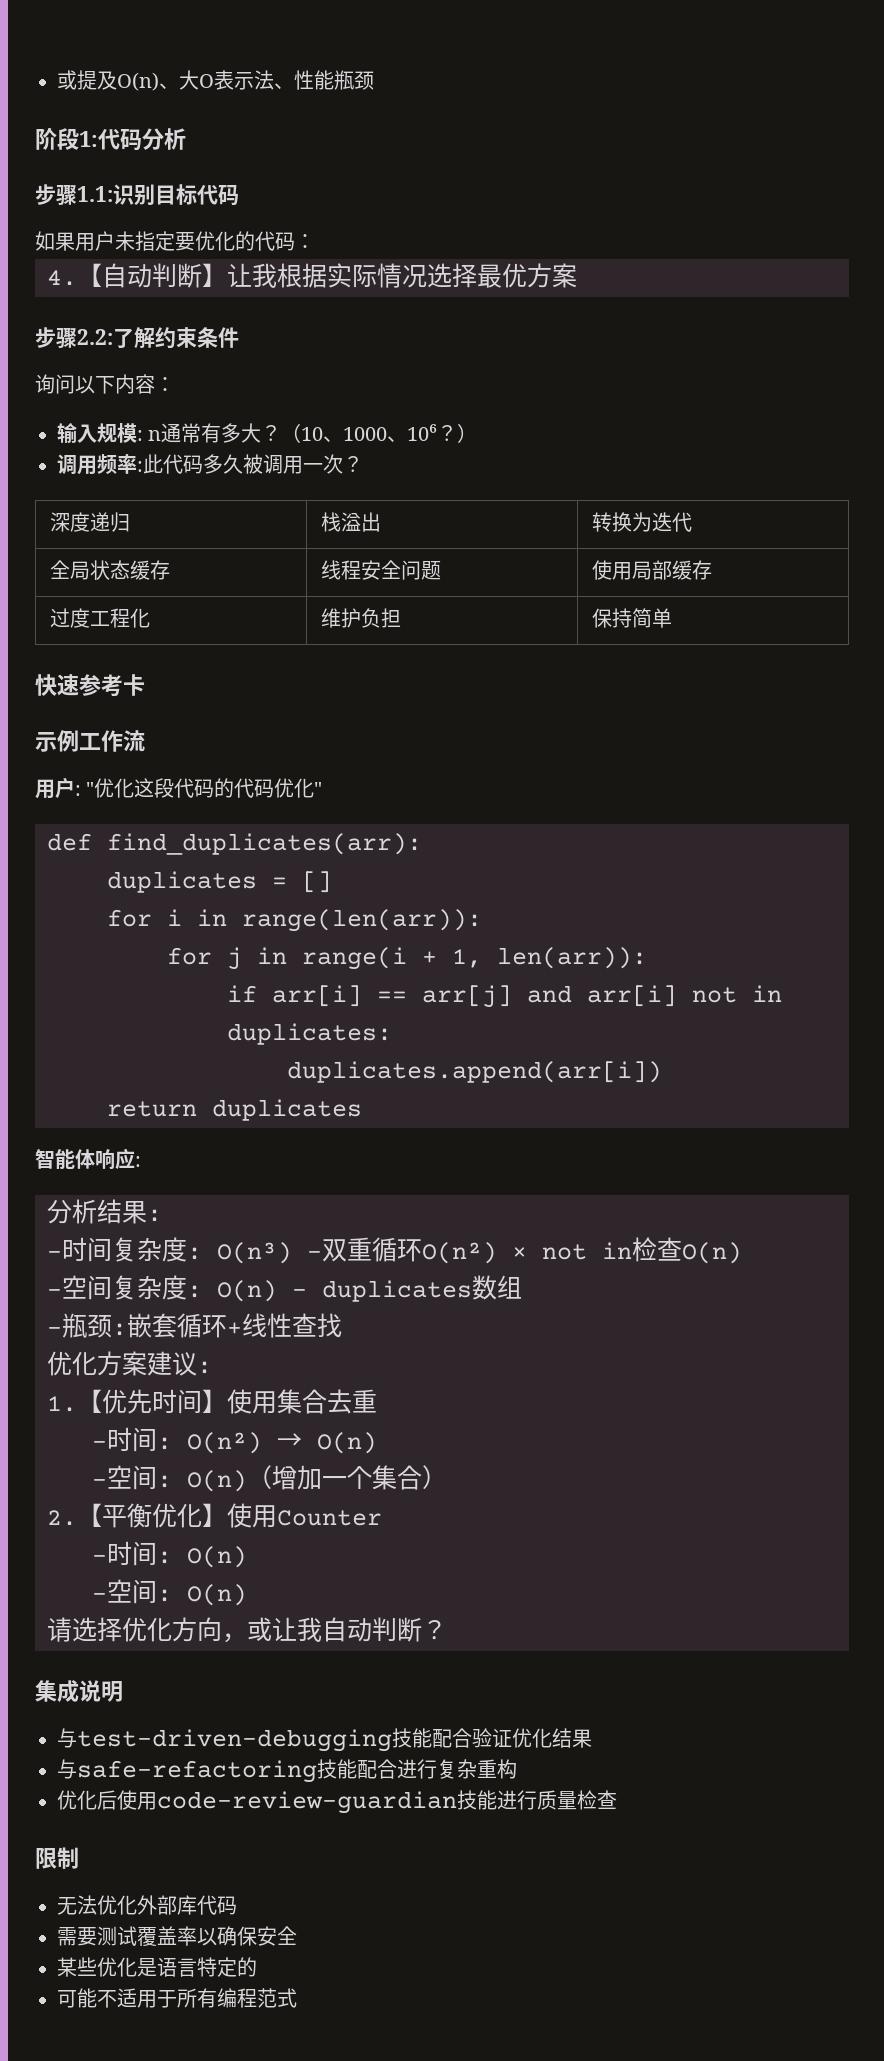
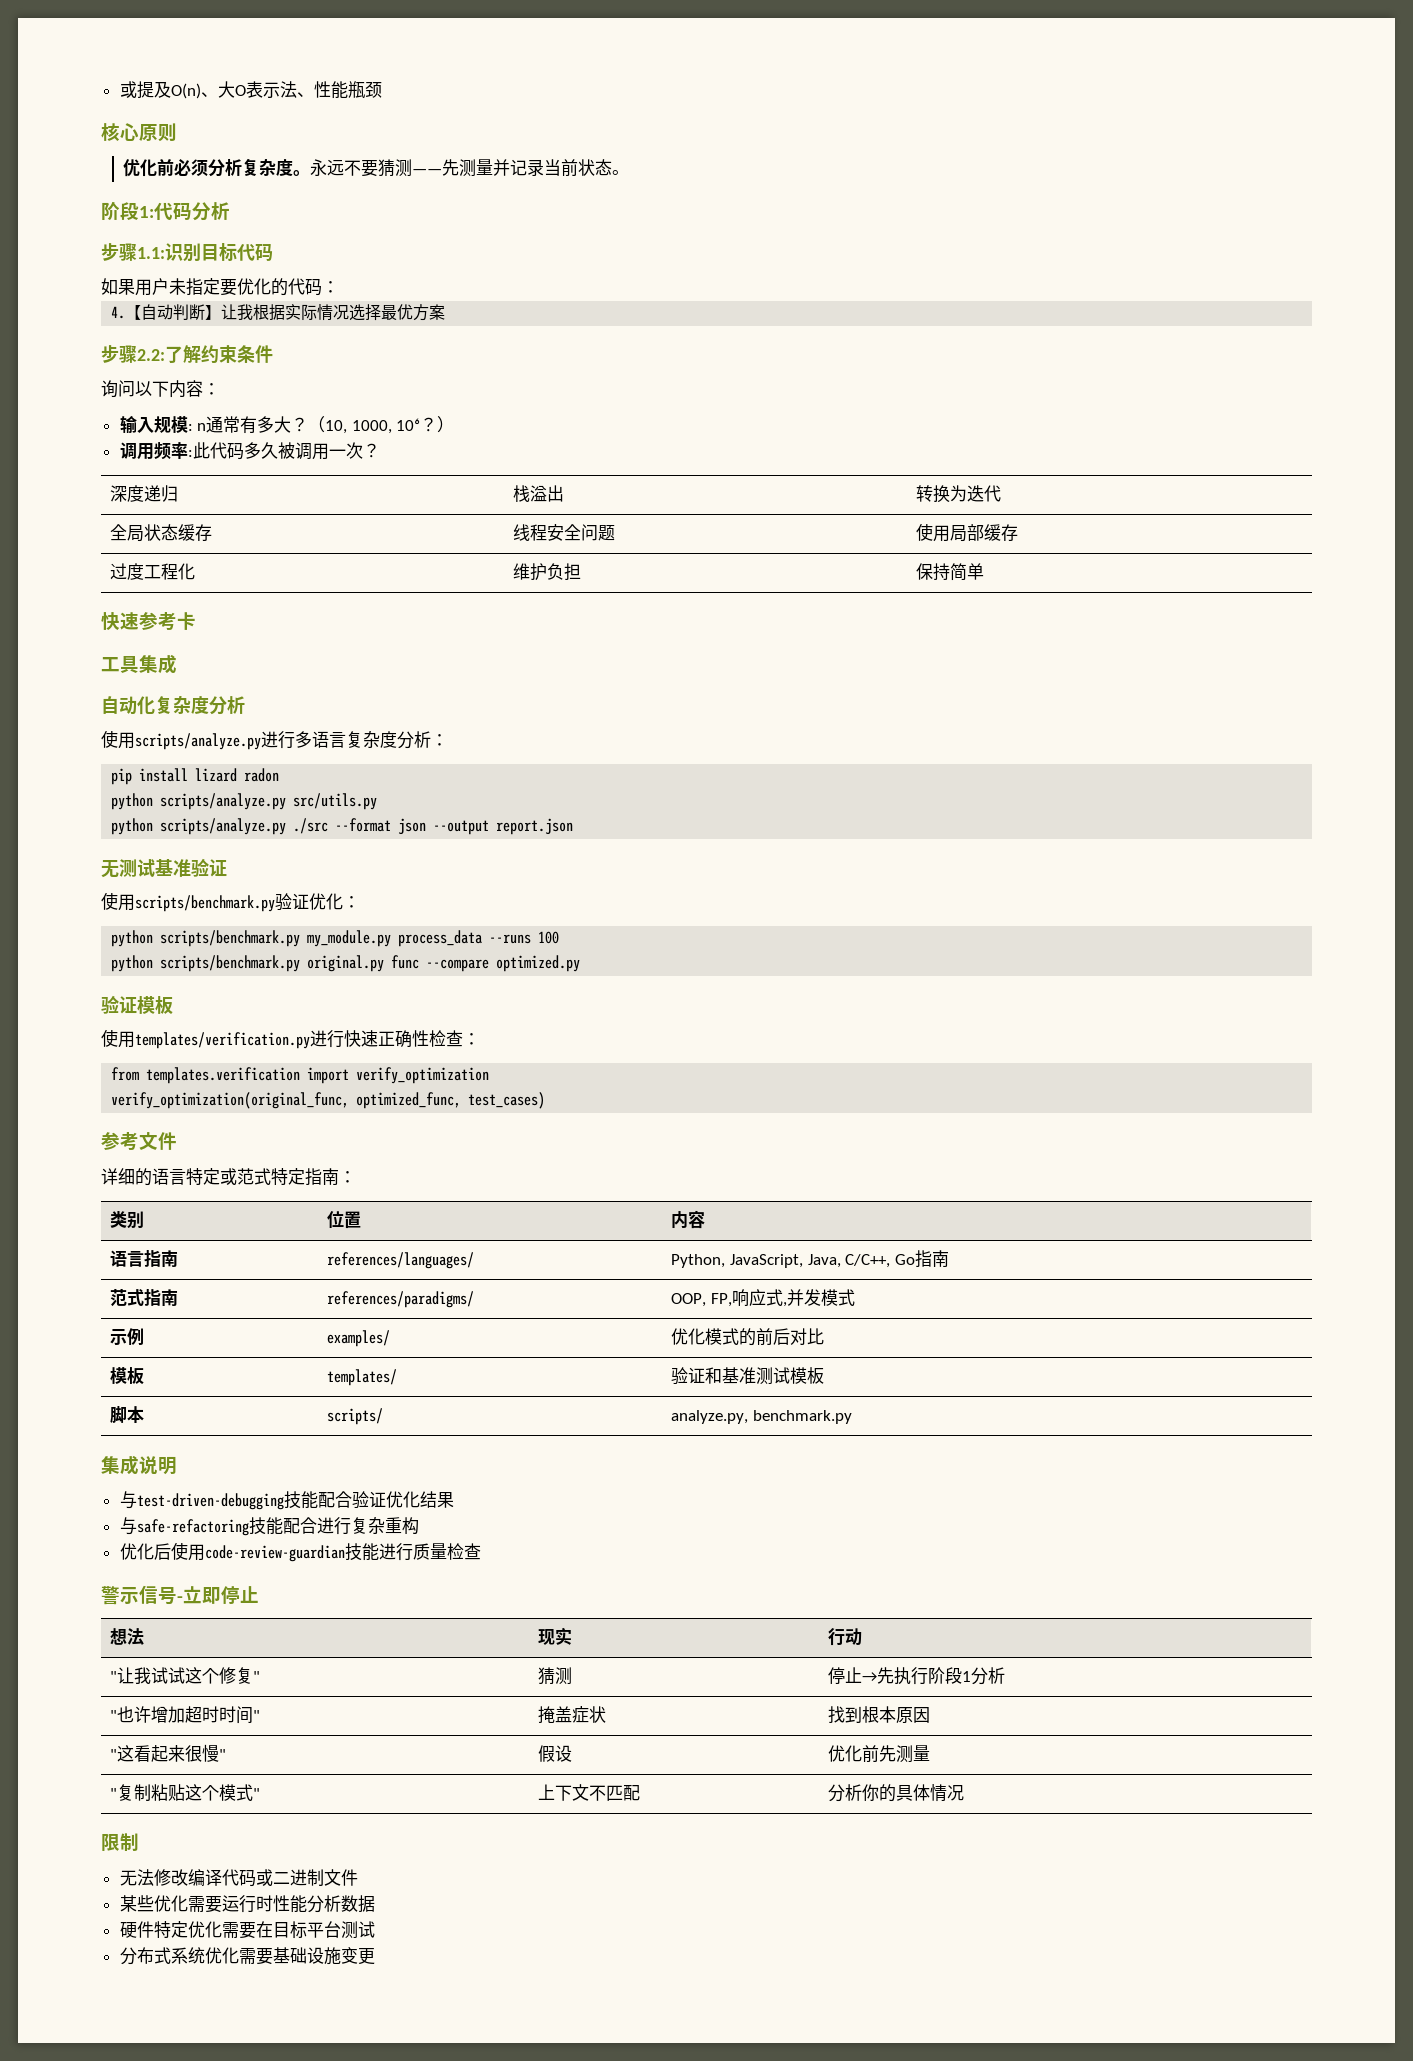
+ 核心原则
+ 优化前必须分析复杂度。永远不要猜测——先测量并记录当前状态。
- （10、1000、10⁶？）
+ （10, 1000, 10⁶？）
- 示例工作流
- 用户: "优化这段代码的代码优化"
- def find_duplicates(arr):
- duplicates = []
- for i in range(len(arr)):
- for j in range(i + 1, len(arr)):
- if arr[i] == arr[j] and arr[i] not in duplicates:
- duplicates.append(arr[i])
- return duplicates
- 智能体响应:
- 分析结果:
- -时间复杂度: O(n³) -双重循环O(n²) × not in检查O(n)
- -空间复杂度: O(n) - duplicates数组
- -瓶颈:嵌套循环+线性查找
- 优化方案建议:
- 1.【优先时间】使用集合去重
- -时间: O(n²) → O(n)
- -空间: O(n)（增加一个集合）
- 2.【平衡优化】使用Counter
- -时间: O(n)
- -空间: O(n)
- 请选择优化方向，或让我自动判断？
+ 工具集成
+ 自动化复杂度分析
+ 使用scripts/analyze.py进行多语言复杂度分析：
+ pip install lizard radon
+ python scripts/analyze.py src/utils.py
+ python scripts/analyze.py ./src --format json --output report.json
+ 无测试基准验证
+ 使用scripts/benchmark.py验证优化：
+ python scripts/benchmark.py my_module.py process_data --runs 100
+ python scripts/benchmark.py original.py func --compare optimized.py
+ 验证模板
+ 使用templates/verification.py进行快速正确性检查：
+ from templates.verification import verify_optimization
+ verify_optimization(original_func, optimized_func, test_cases)
+ 参考文件
+ 详细的语言特定或范式特定指南：
+ 类别 | 位置 | 内容
+ 语言指南 | references/languages/ | Python, JavaScript, Java, C/C++, Go指南
+ 范式指南 | references/paradigms/ | OOP, FP,响应式,并发模式
+ 示例 | examples/ | 优化模式的前后对比
+ 模板 | templates/ | 验证和基准测试模板
+ 脚本 | scripts/ | analyze.py, benchmark.py
+ 警示信号-立即停止
+ 想法 | 现实 | 行动
+ "让我试试这个修复" | 猜测 | 停止→先执行阶段1分析
+ "也许增加超时时间" | 掩盖症状 | 找到根本原因
+ "这看起来很慢" | 假设 | 优化前先测量
+ "复制粘贴这个模式" | 上下文不匹配 | 分析你的具体情况
- 无法优化外部库代码
- 需要测试覆盖率以确保安全
- 某些优化是语言特定的
- 可能不适用于所有编程范式
+ 无法修改编译代码或二进制文件
+ 某些优化需要运行时性能分析数据
+ 硬件特定优化需要在目标平台测试
+ 分布式系统优化需要基础设施变更

